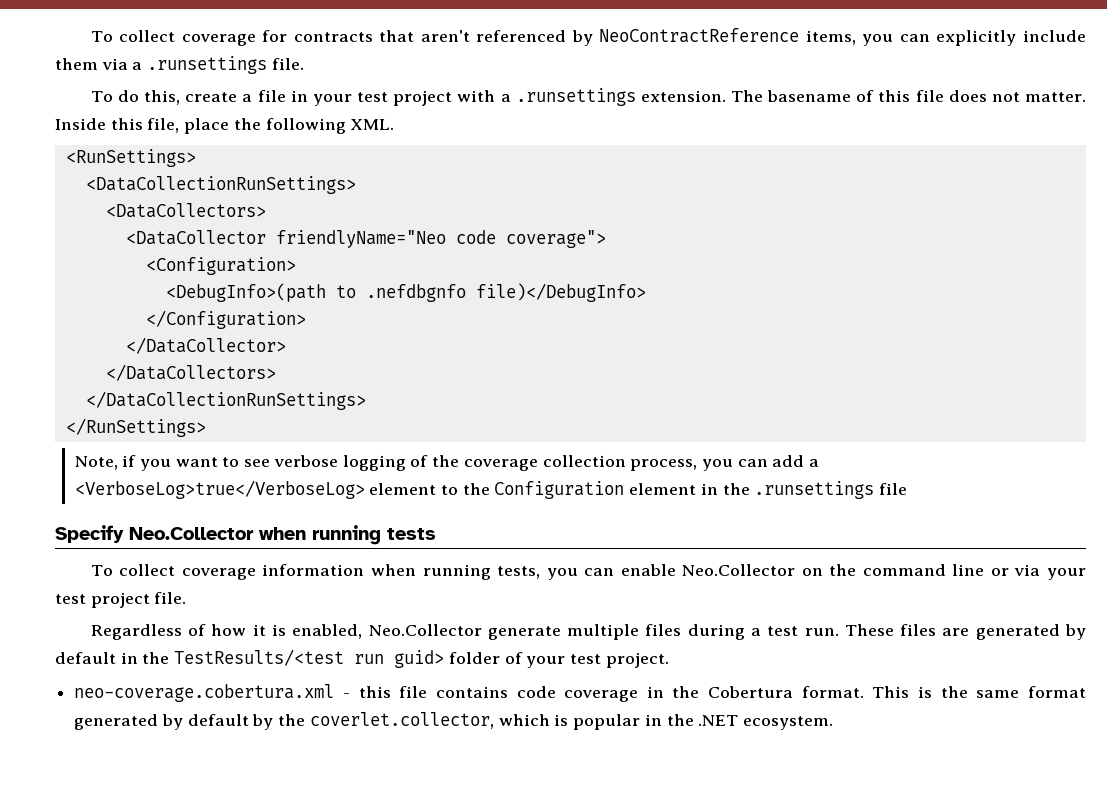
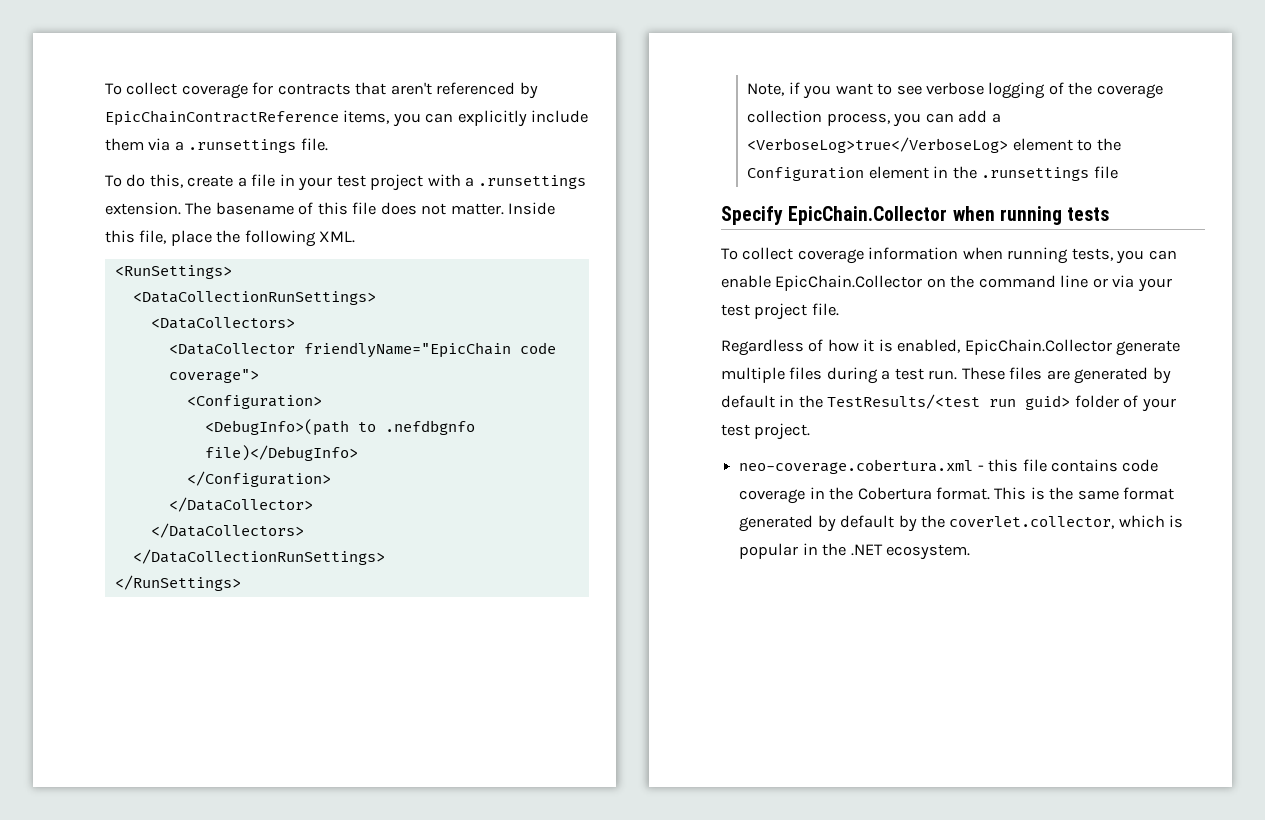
- To collect coverage for contracts that aren't referenced by NeoContractReference items, you can explicitly include them via a .runsettings file.
+ To collect coverage for contracts that aren't referenced by EpicChainContractReference items, you can explicitly include them via a .runsettings file.
- <DataCollector friendlyName="Neo code coverage">
+ <DataCollector friendlyName="EpicChain code coverage">
- Specify Neo.Collector when running tests
+ Specify EpicChain.Collector when running tests
- To collect coverage information when running tests, you can enable Neo.Collector on the command line or via your test project file.
+ To collect coverage information when running tests, you can enable EpicChain.Collector on the command line or via your test project file.
- Regardless of how it is enabled, Neo.Collector generate multiple files during a test run.
+ Regardless of how it is enabled, EpicChain.Collector generate multiple files during a test run.

